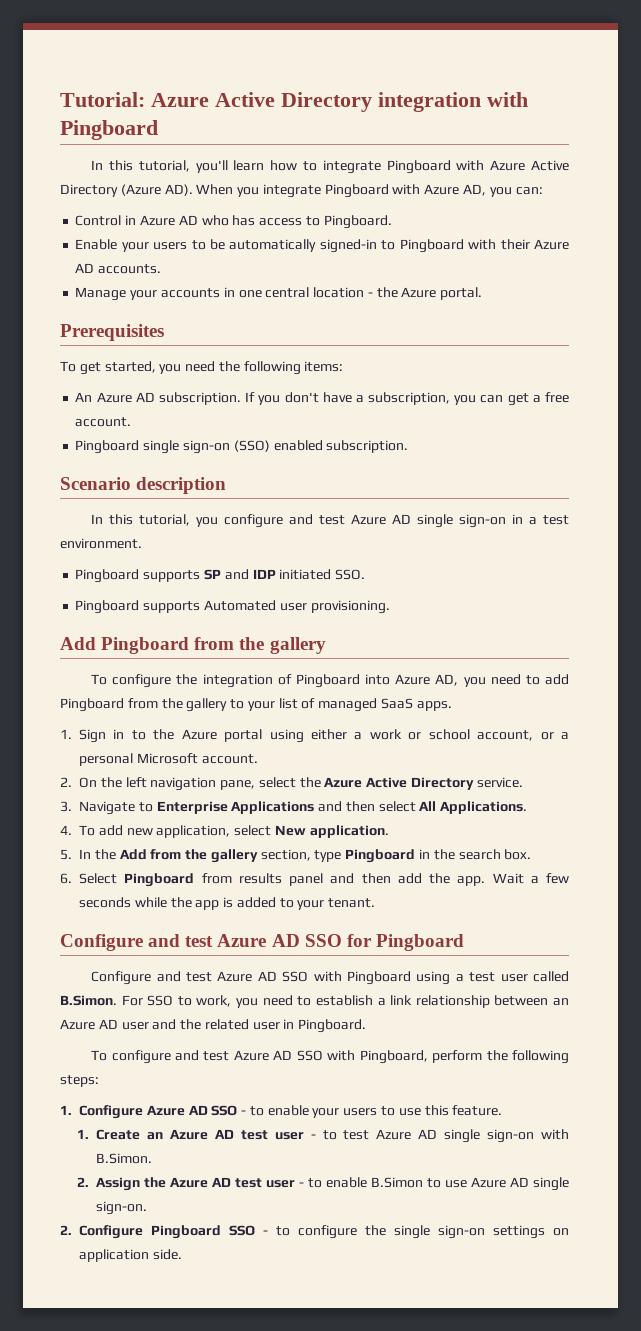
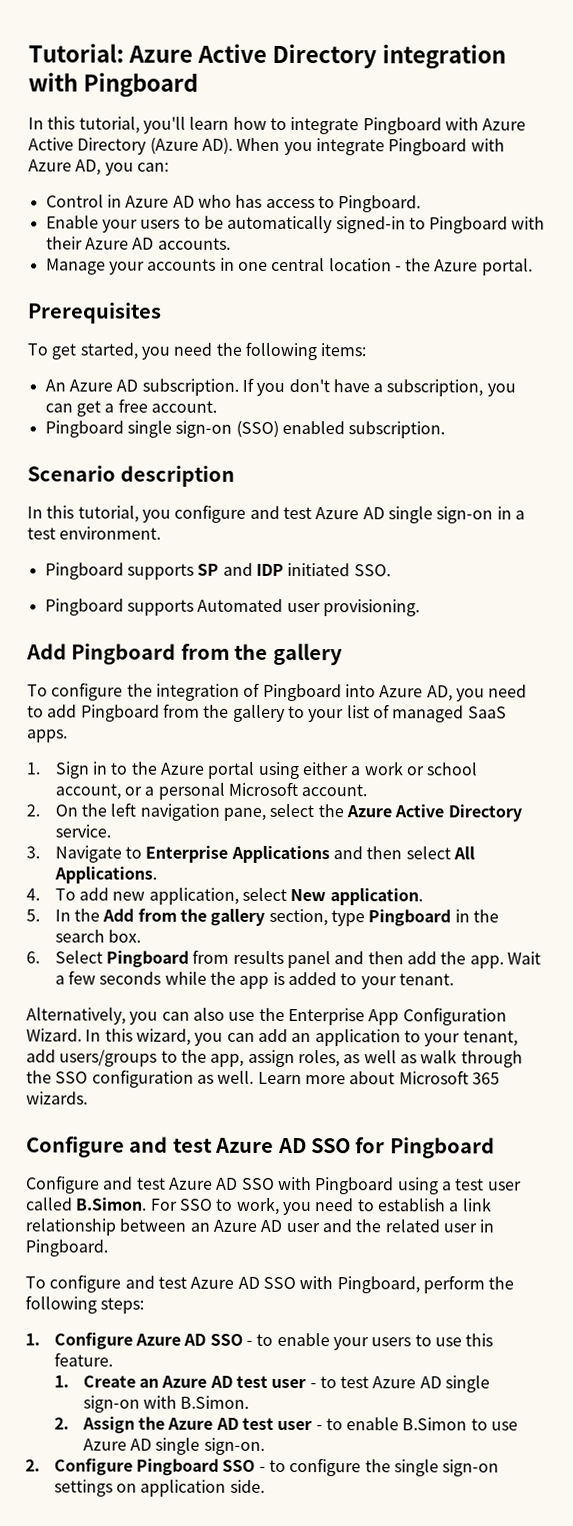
+ Alternatively, you can also use the Enterprise App Configuration Wizard. In this wizard, you can add an application to your tenant, add users/groups to the app, assign roles, as well as walk through the SSO configuration as well. Learn more about Microsoft 365 wizards.

